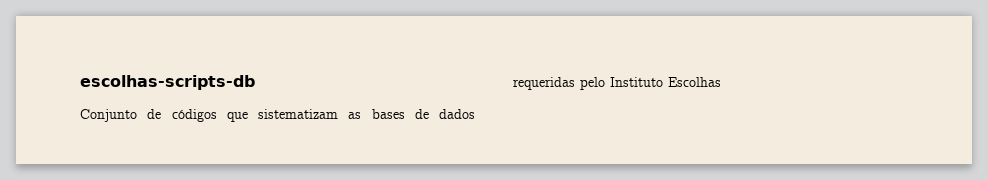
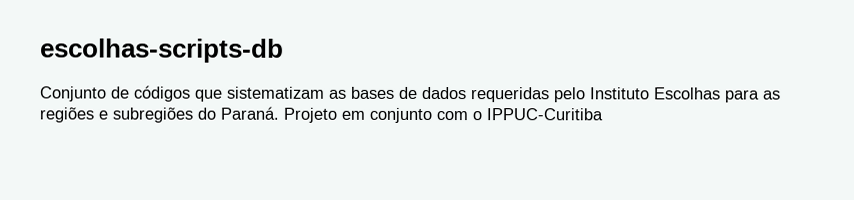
- Conjunto de códigos que sistematizam as bases de dados requeridas pelo Instituto Escolhas
+ Conjunto de códigos que sistematizam as bases de dados requeridas pelo Instituto Escolhas para as regiões e subregiões do Paraná. Projeto em conjunto com o IPPUC-Curitiba

